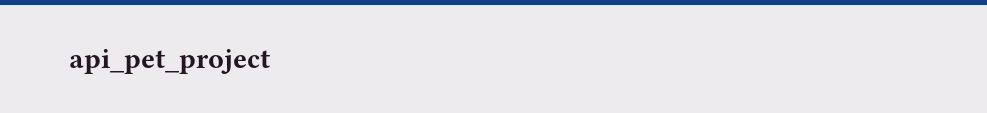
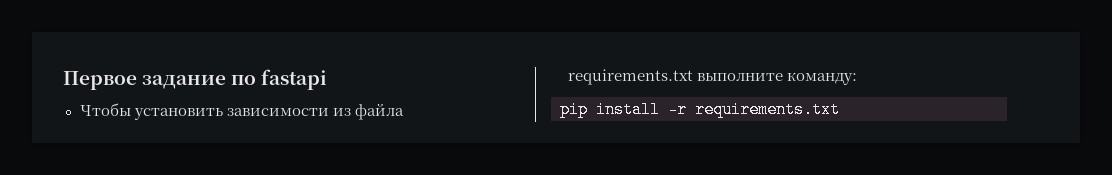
- api_pet_project
+ Первое задание по fastapi
+ Чтобы установить зависимости из файла requirements.txt выполните команду:
+ pip install -r requirements.txt

